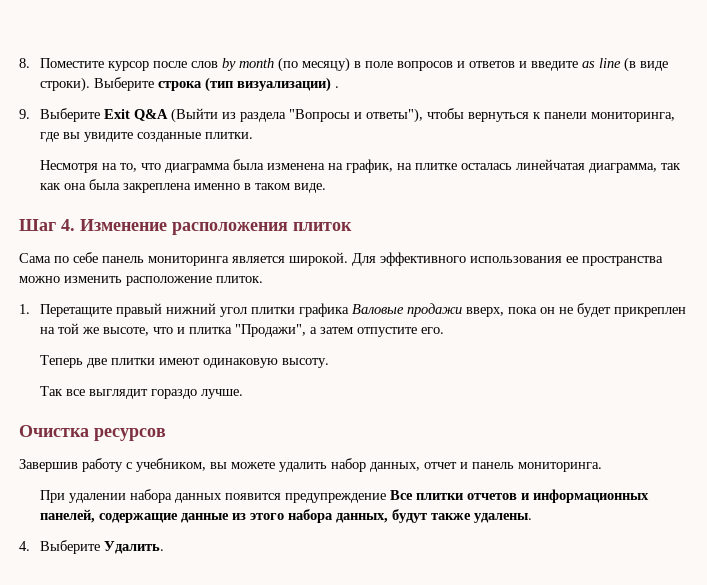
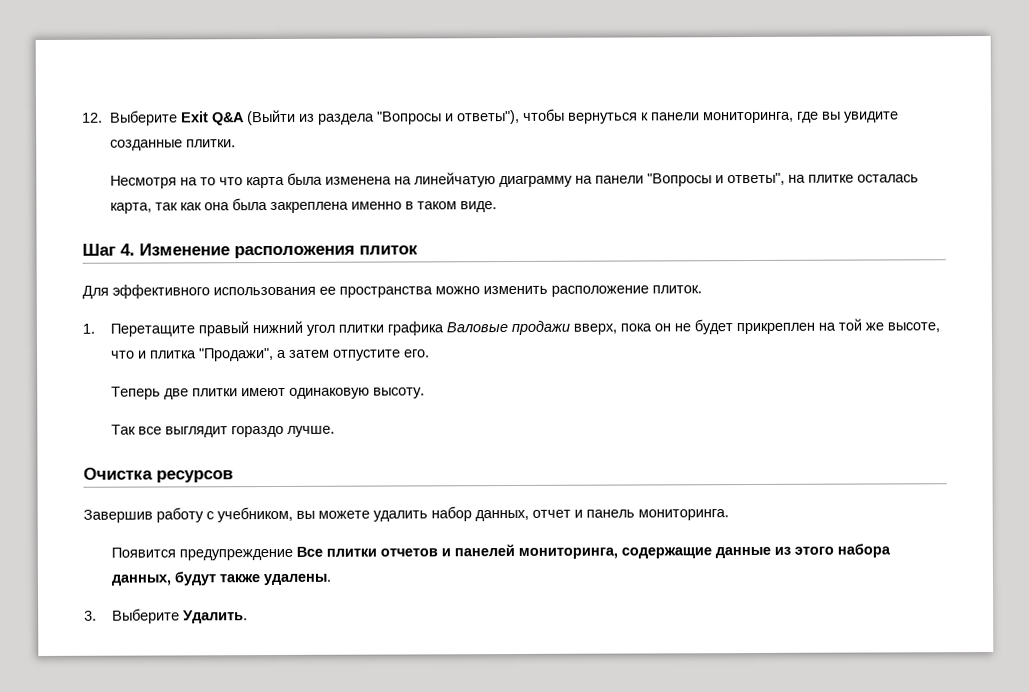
- 8. Поместите курсор после слов by month (по месяцу) в поле вопросов и ответов и введите as line (в виде строки). Выберите строка (тип визуализации) .
- 9. Выберите Exit Q&A (Выйти из раздела "Вопросы и ответы"), чтобы вернуться к панели мониторинга, где вы увидите созданные плитки.
+ 12. Выберите Exit Q&A (Выйти из раздела "Вопросы и ответы"), чтобы вернуться к панели мониторинга, где вы увидите созданные плитки.
- Несмотря на то, что диаграмма была изменена на график, на плитке осталась линейчатая диаграмма, так как она была закреплена именно в таком виде.
+ Несмотря на то что карта была изменена на линейчатую диаграмму на панели "Вопросы и ответы", на плитке осталась карта, так как она была закреплена именно в таком виде.
- Сама по себе панель мониторинга является широкой.
- При удалении набора данных появится предупреждение Все плитки отчетов и информационных панелей, содержащие данные из этого набора данных, будут также удалены.
+ Появится предупреждение Все плитки отчетов и панелей мониторинга, содержащие данные из этого набора данных, будут также удалены.
- 4. Выберите Удалить.
+ 3. Выберите Удалить.

